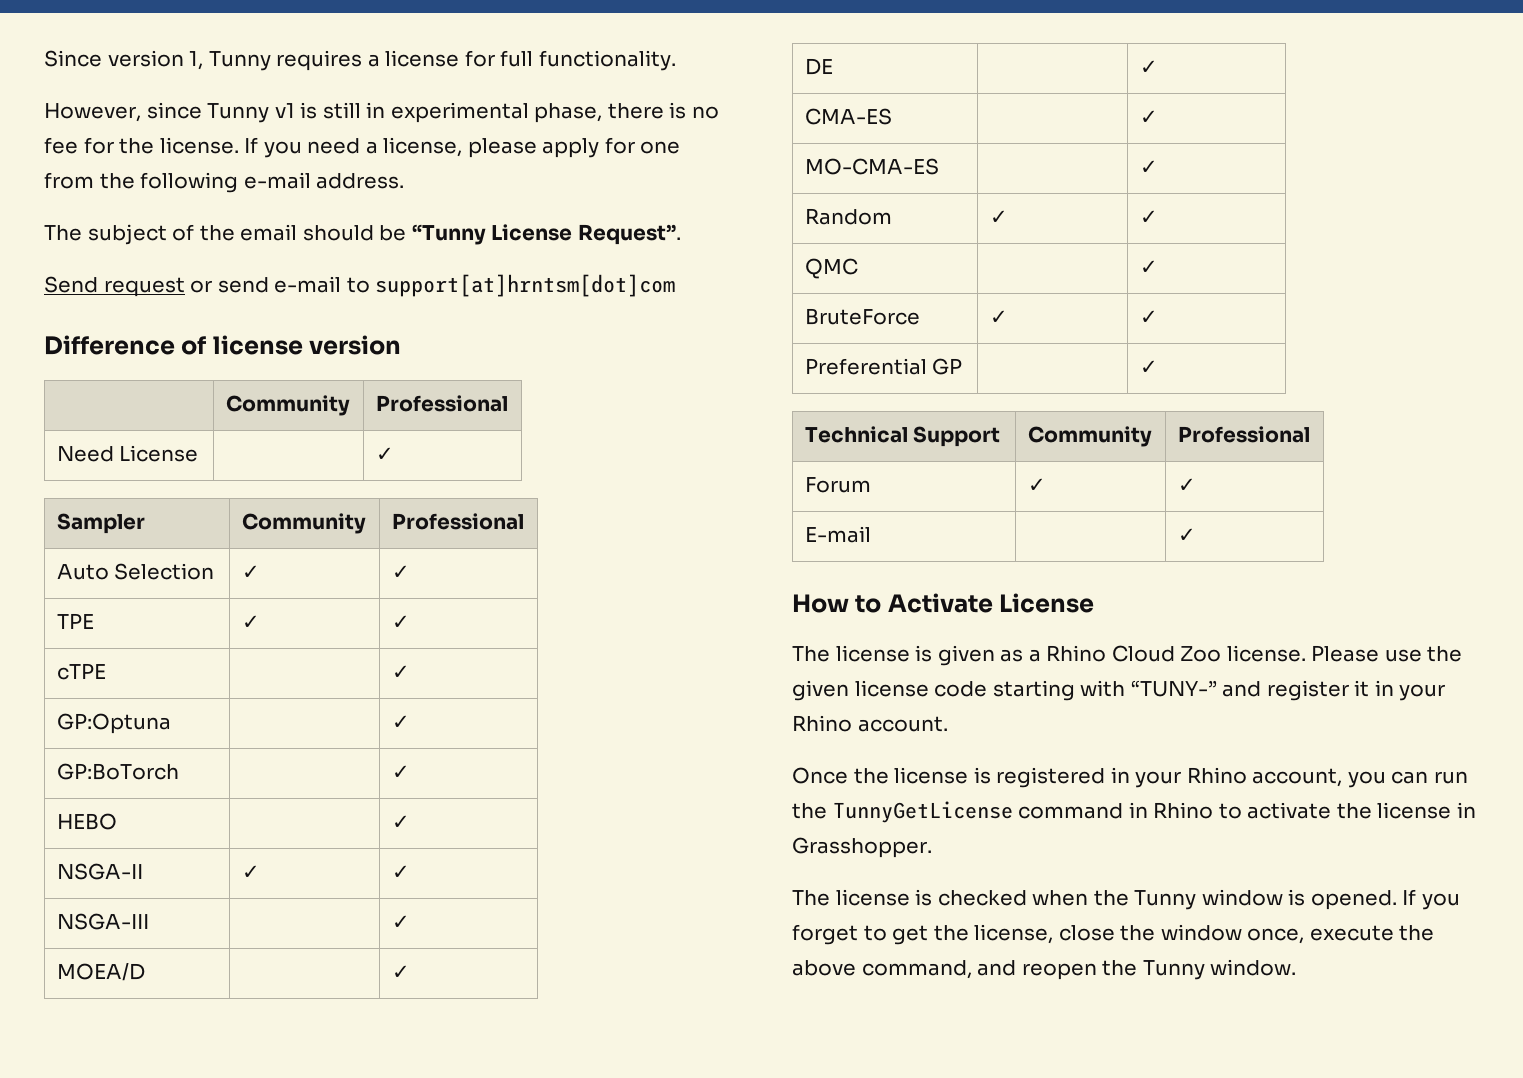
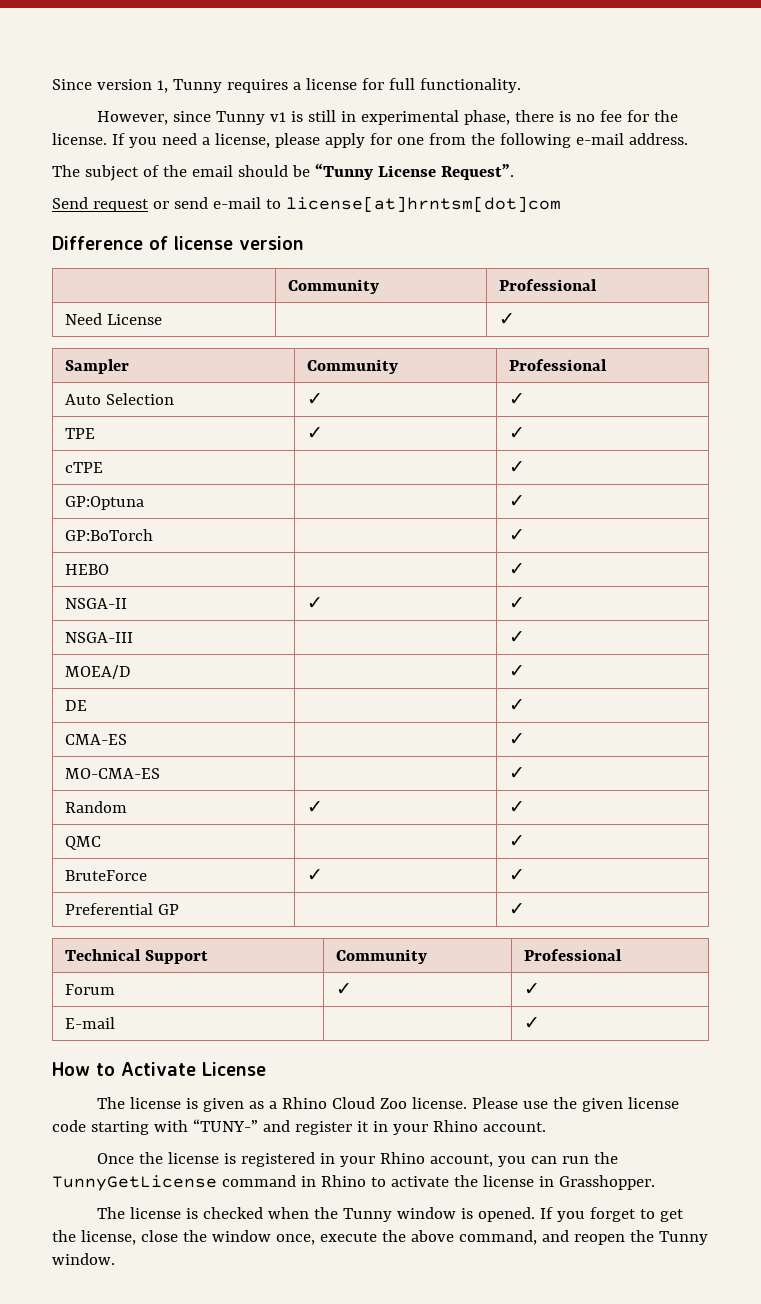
- Send request or send e-mail to support[at]hrntsm[dot]com
+ Send request or send e-mail to license[at]hrntsm[dot]com

